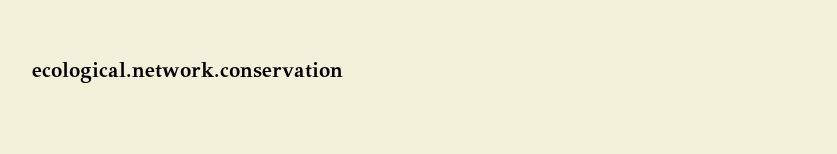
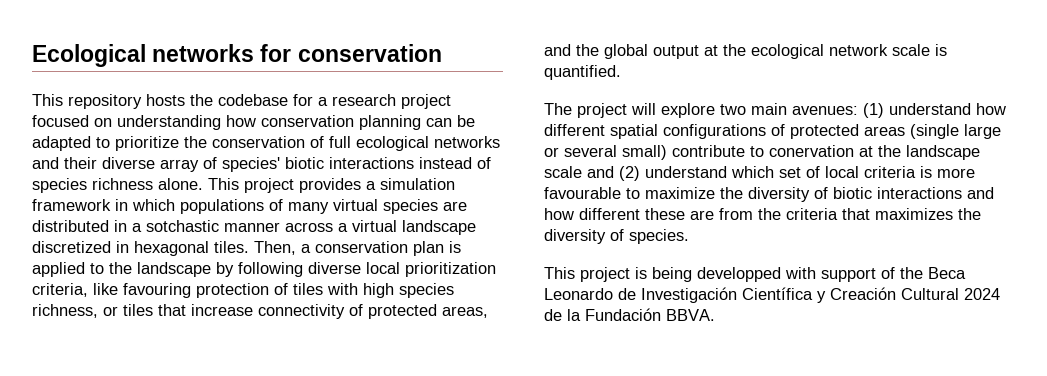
- ecological.network.conservation
+ Ecological networks for conservation
+ This repository hosts the codebase for a research project focused on understanding how conservation planning can be adapted to prioritize the conservation of full ecological networks and their diverse array of species' biotic interactions instead of species richness alone. This project provides a simulation framework in which populations of many virtual species are distributed in a sotchastic manner across a virtual landscape discretized in hexagonal tiles. Then, a conservation plan is applied to the landscape by following diverse local prioritization criteria, like favouring protection of tiles with high species richness, or tiles that increase connectivity of protected areas, and the global output at the ecological network scale is quantified.
+ The project will explore two main avenues: (1) understand how different spatial configurations of protected areas (single large or several small) contribute to conervation at the landscape scale and (2) understand which set of local criteria is more favourable to maximize the diversity of biotic interactions and how different these are from the criteria that maximizes the diversity of species.
+ This project is being developped with support of the Beca Leonardo de Investigación Científica y Creación Cultural 2024 de la Fundación BBVA.

